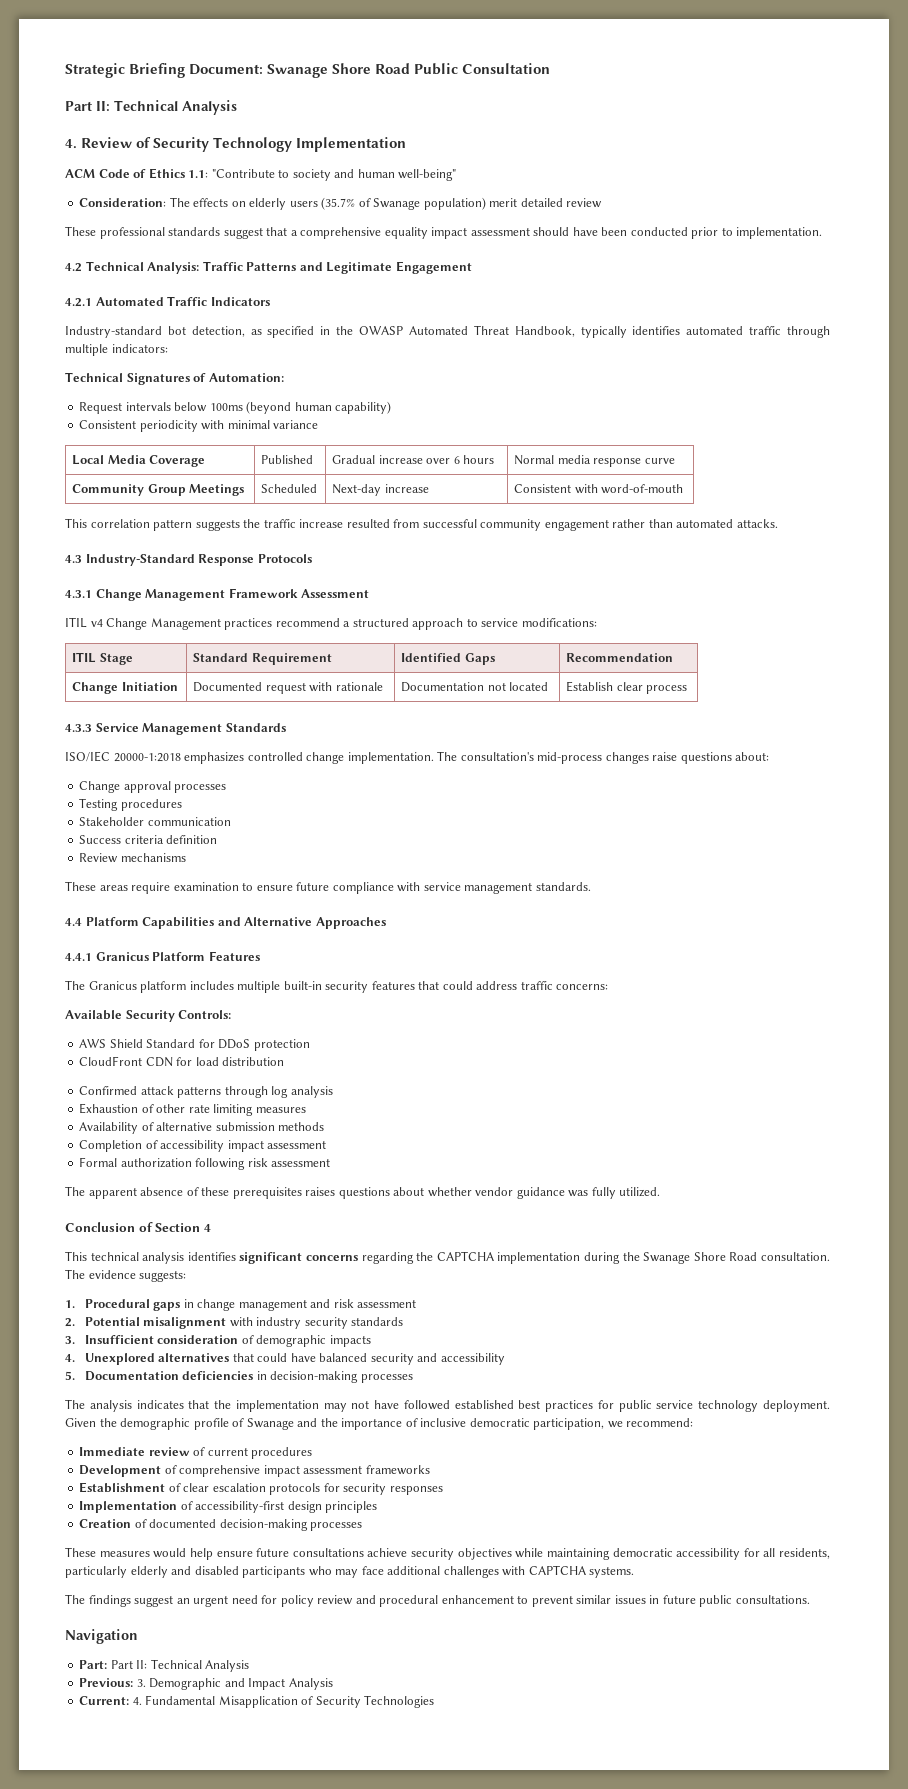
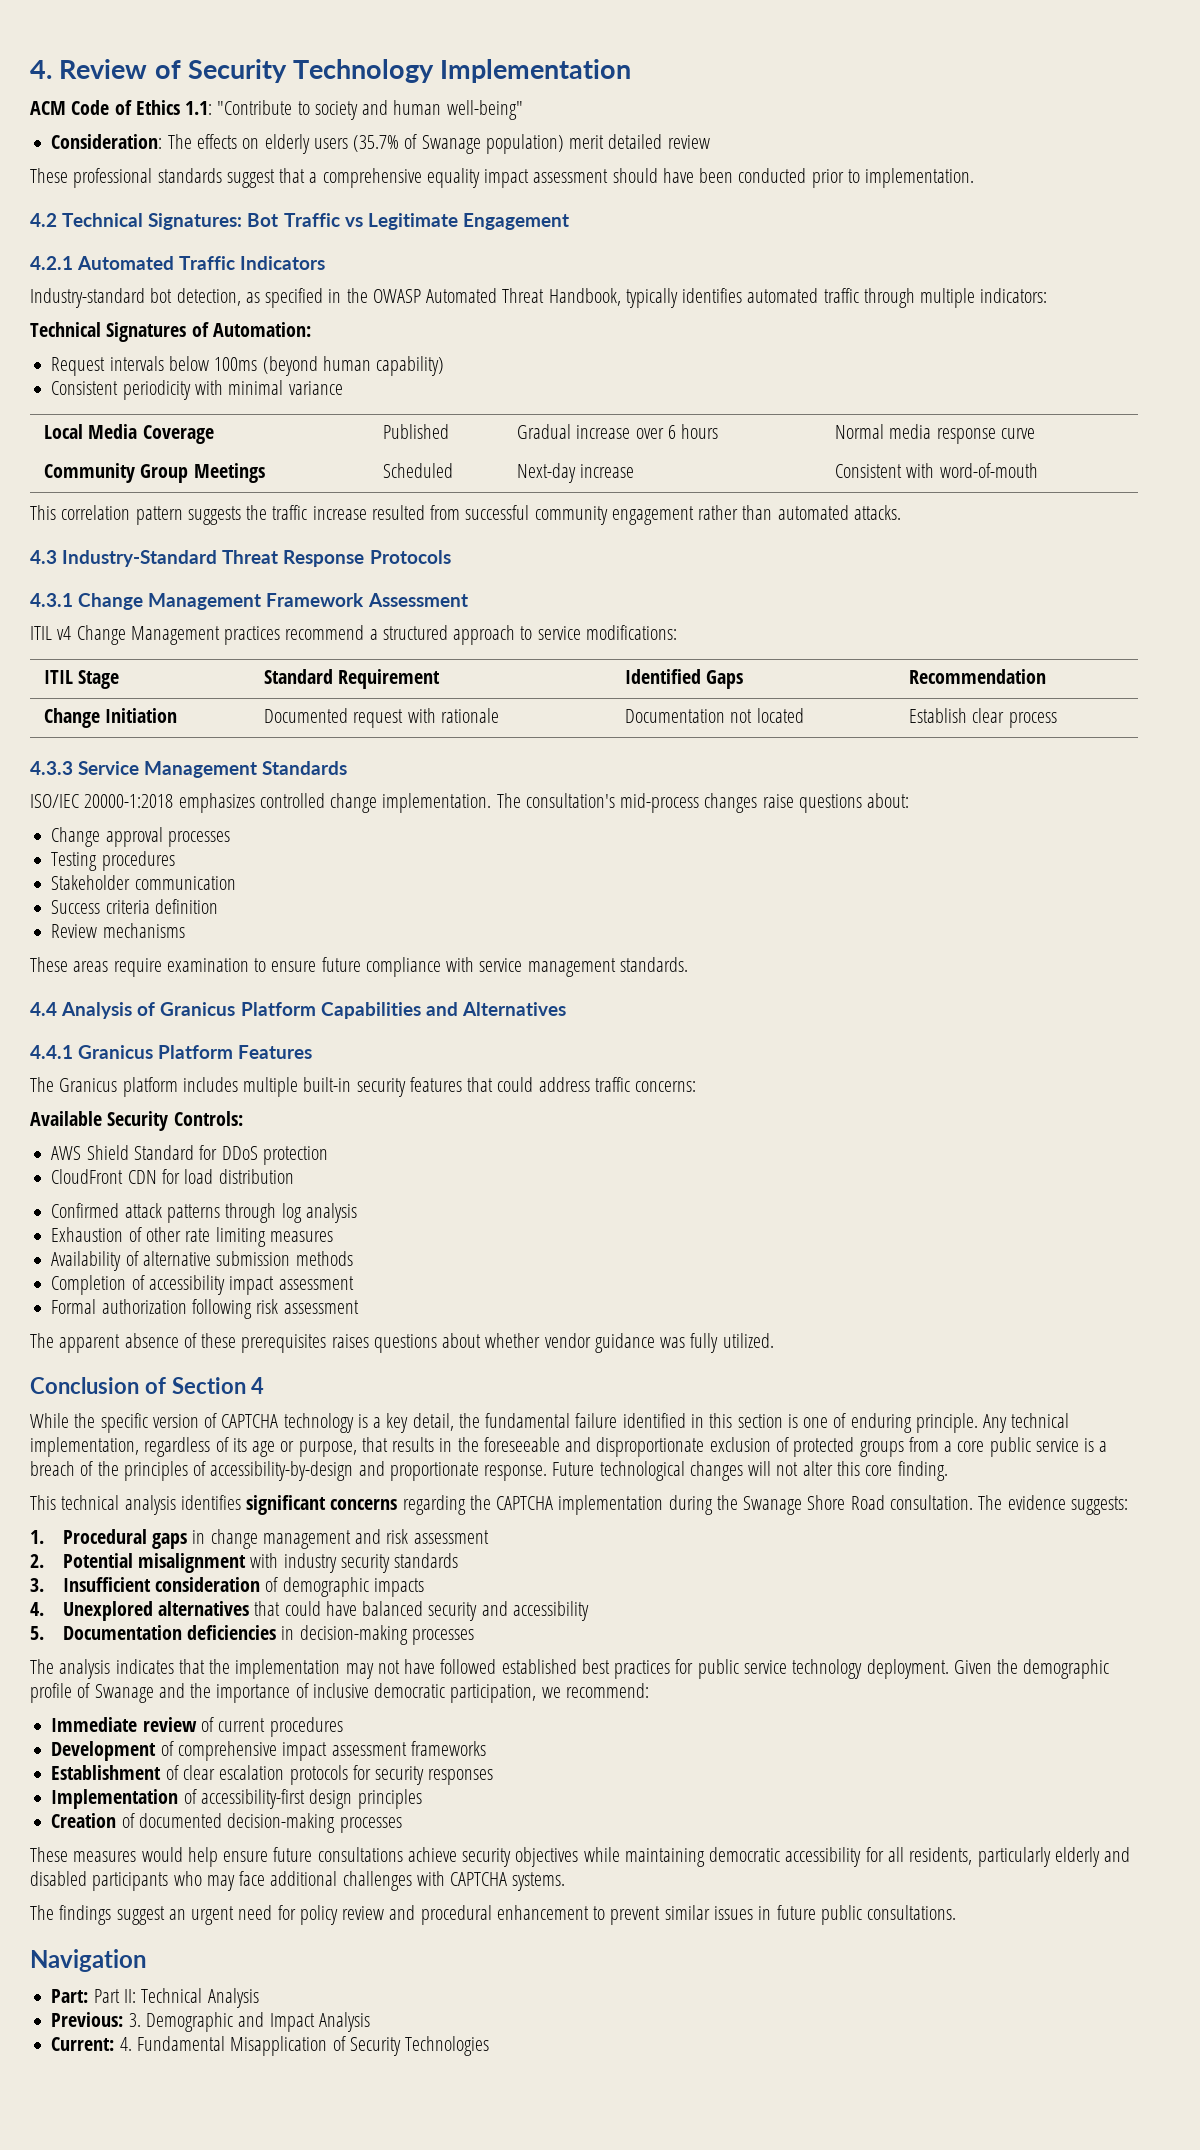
- Strategic Briefing Document: Swanage Shore Road Public Consultation
- Part II: Technical Analysis
- 4.2 Technical Analysis: Traffic Patterns and Legitimate Engagement
+ 4.2 Technical Signatures: Bot Traffic vs Legitimate Engagement
- 4.3 Industry-Standard Response Protocols
+ 4.3 Industry-Standard Threat Response Protocols
- 4.4 Platform Capabilities and Alternative Approaches
+ 4.4 Analysis of Granicus Platform Capabilities and Alternatives
+ While the specific version of CAPTCHA technology is a key detail, the fundamental failure identified in this section is one of enduring principle. Any technical implementation, regardless of its age or purpose, that results in the foreseeable and disproportionate exclusion of protected groups from a core public service is a breach of the principles of accessibility-by-design and proportionate response. Future technological changes will not alter this core finding.

